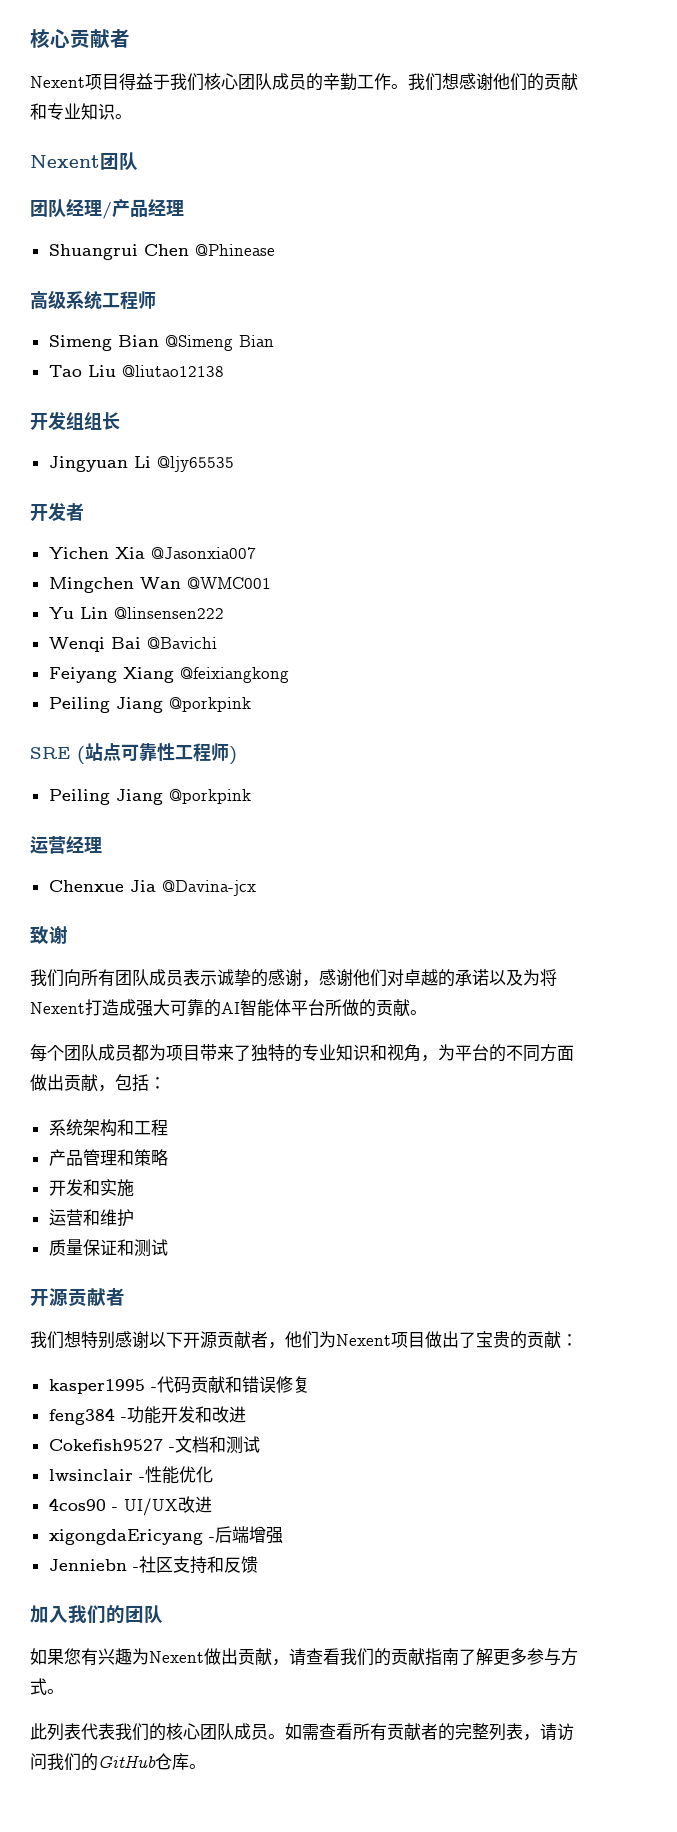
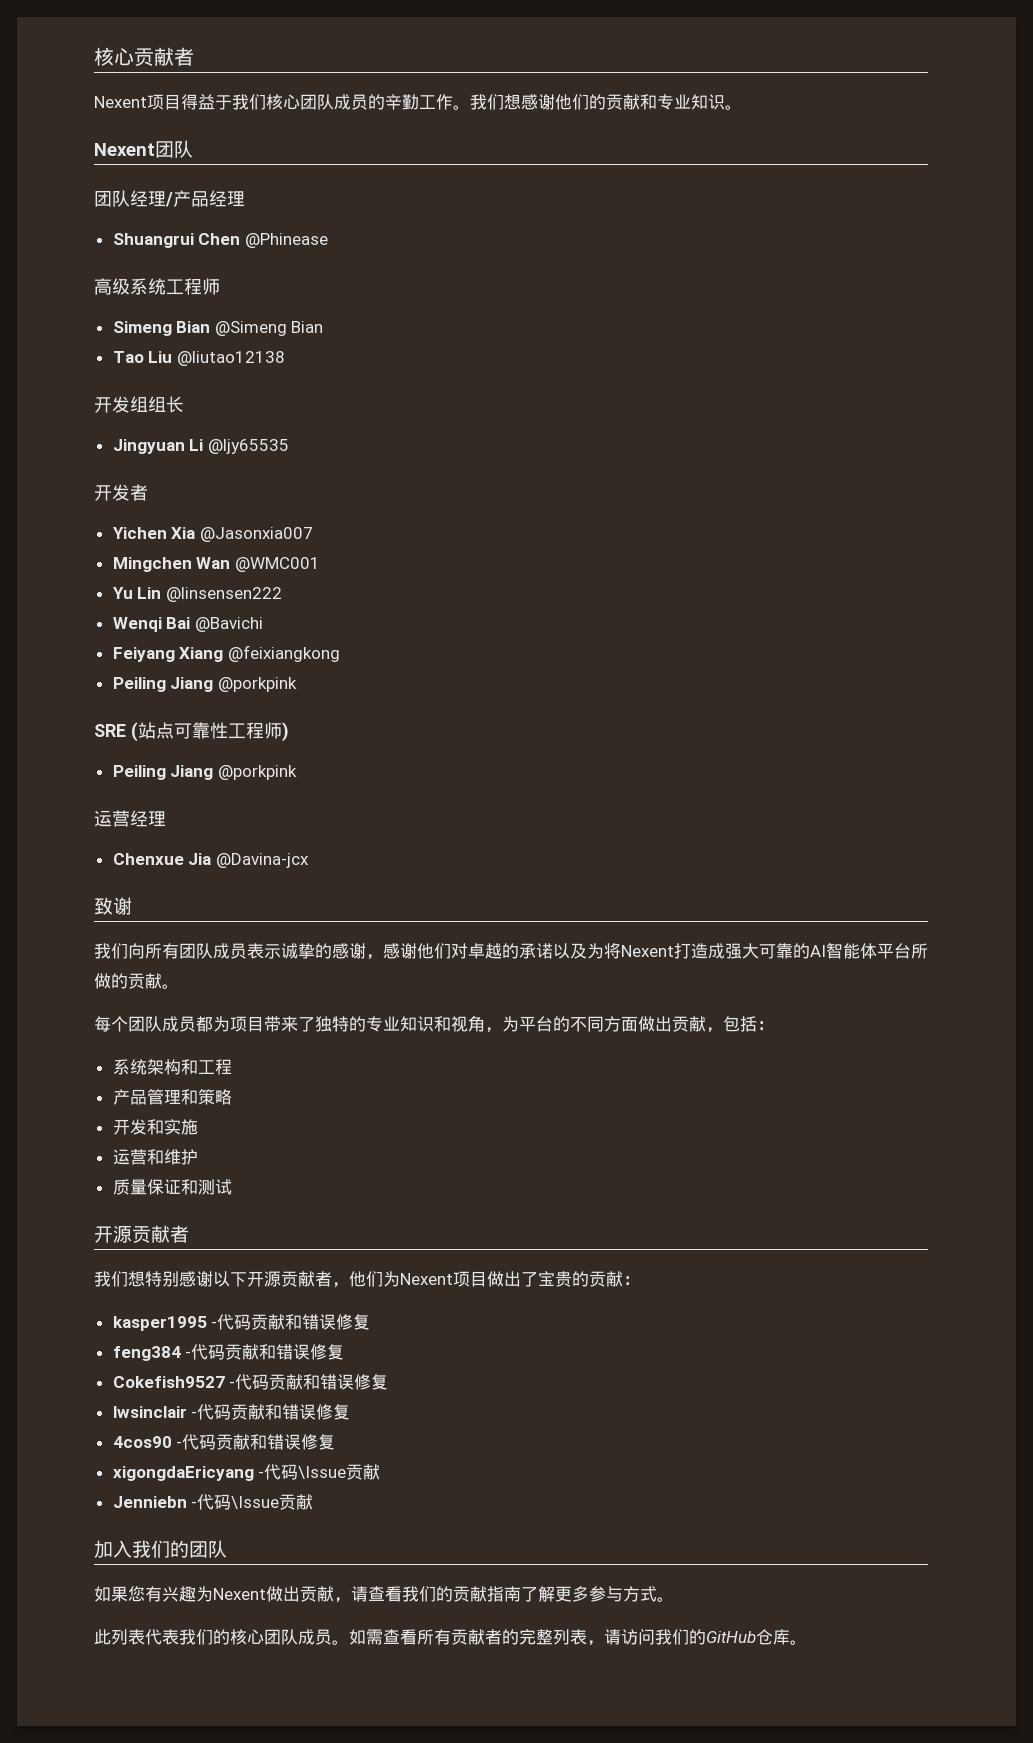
- feng384 -功能开发和改进
- Cokefish9527 -文档和测试
- lwsinclair -性能优化
- 4cos90 - UI/UX改进
+ feng384 -代码贡献和错误修复
+ Cokefish9527 -代码贡献和错误修复
+ lwsinclair -代码贡献和错误修复
+ 4cos90 -代码贡献和错误修复
- xigongdaEricyang -后端增强
+ xigongdaEricyang -代码\Issue贡献
- Jenniebn -社区支持和反馈
+ Jenniebn -代码\Issue贡献

